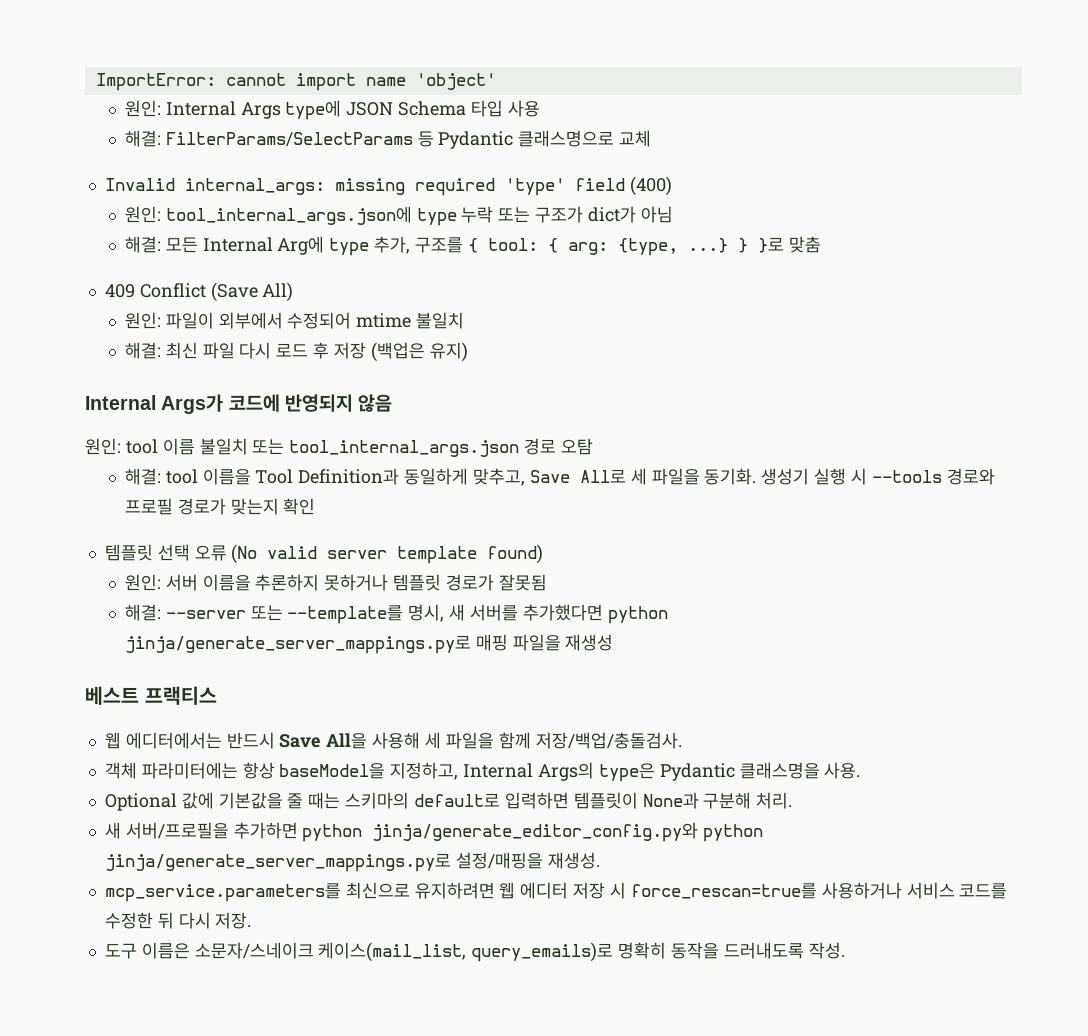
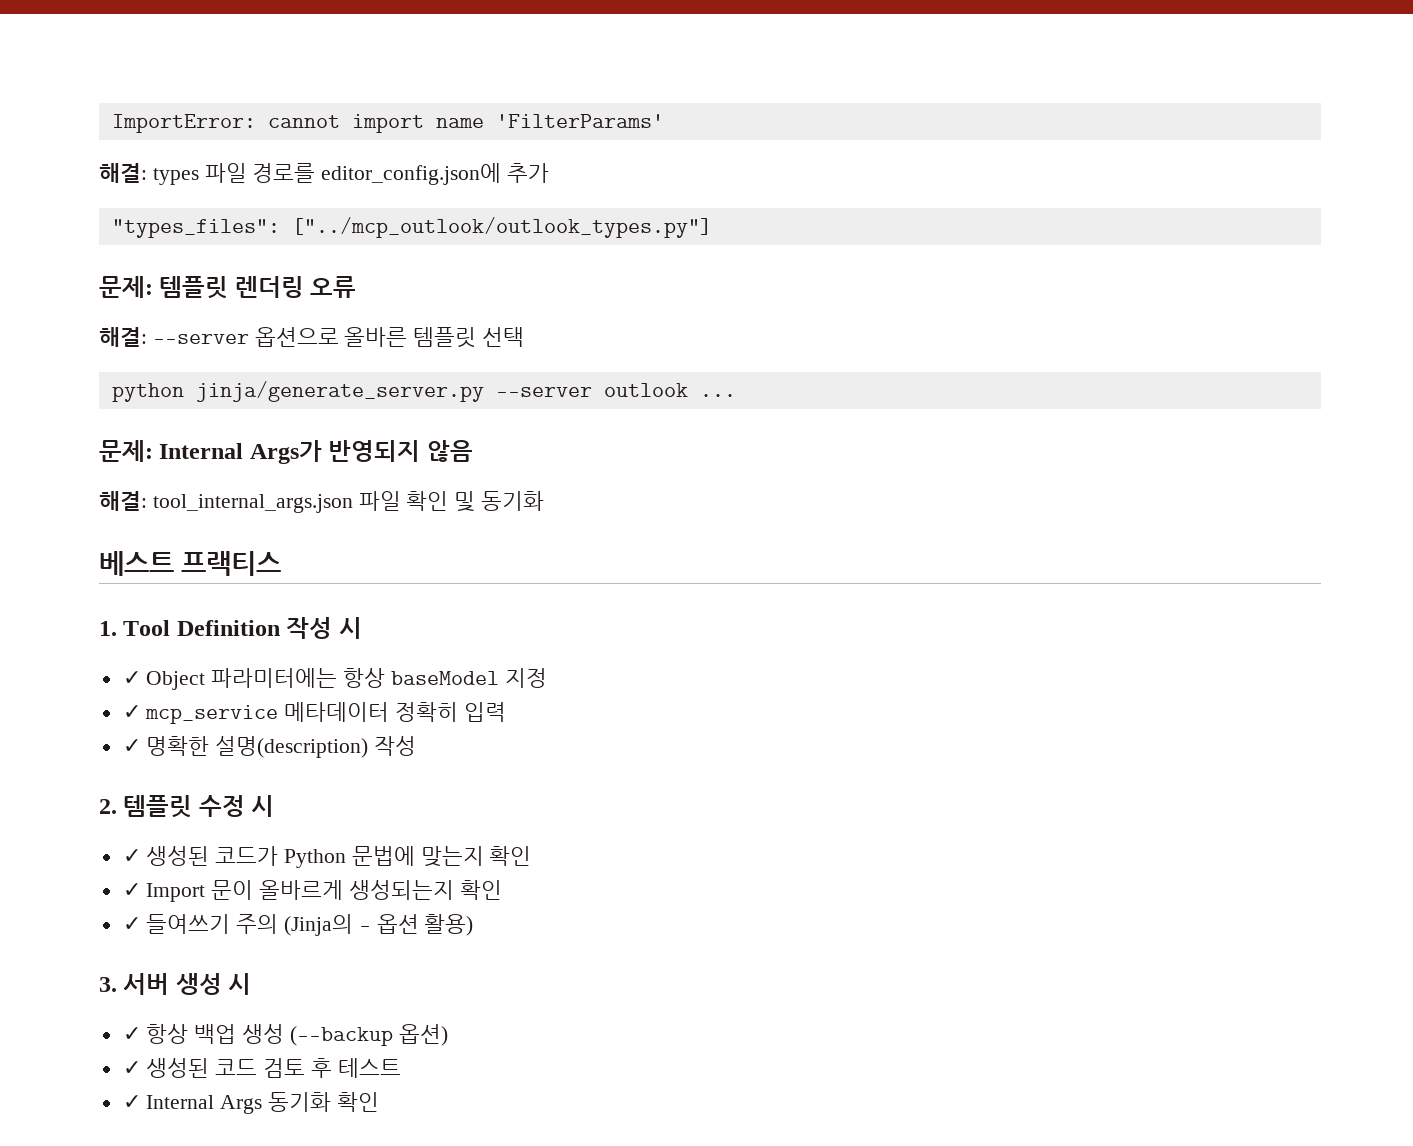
- ImportError: cannot import name 'object'
- 원인: Internal Args type에 JSON Schema 타입 사용
- 해결: FilterParams/SelectParams 등 Pydantic 클래스명으로 교체
- Invalid internal_args: missing required 'type' field (400)
- 원인: tool_internal_args.json에 type 누락 또는 구조가 dict가 아님
- 해결: 모든 Internal Arg에 type 추가, 구조를 { tool: { arg: {type, ...} } }로 맞춤
- 409 Conflict (Save All)
- 원인: 파일이 외부에서 수정되어 mtime 불일치
- 해결: 최신 파일 다시 로드 후 저장 (백업은 유지)
- Internal Args가 코드에 반영되지 않음
+ ImportError: cannot import name 'FilterParams'
+ 해결: types 파일 경로를 editor_config.json에 추가
+ "types_files": ["../mcp_outlook/outlook_types.py"]
+ 문제: 템플릿 렌더링 오류
+ 해결: --server 옵션으로 올바른 템플릿 선택
+ python jinja/generate_server.py --server outlook ...
+ 문제: Internal Args가 반영되지 않음
- 원인: tool 이름 불일치 또는 tool_internal_args.json 경로 오탐
- 해결: tool 이름을 Tool Definition과 동일하게 맞추고, Save All로 세 파일을 동기화. 생성기 실행 시 --tools 경로와 프로필 경로가 맞는지 확인
- 템플릿 선택 오류 (No valid server template found)
- 원인: 서버 이름을 추론하지 못하거나 템플릿 경로가 잘못됨
- 해결: --server 또는 --template를 명시, 새 서버를 추가했다면 python jinja/generate_server_mappings.py로 매핑 파일을 재생성
+ 해결: tool_internal_args.json 파일 확인 및 동기화
  베스트 프랙티스
- 웹 에디터에서는 반드시 Save All을 사용해 세 파일을 함께 저장/백업/충돌검사.
- 객체 파라미터에는 항상 baseModel을 지정하고, Internal Args의 type은 Pydantic 클래스명을 사용.
- Optional 값에 기본값을 줄 때는 스키마의 default로 입력하면 템플릿이 None과 구분해 처리.
- 새 서버/프로필을 추가하면 python jinja/generate_editor_config.py와 python jinja/generate_server_mappings.py로 설정/매핑을 재생성.
- mcp_service.parameters를 최신으로 유지하려면 웹 에디터 저장 시 force_rescan=true를 사용하거나 서비스 코드를 수정한 뒤 다시 저장.
- 도구 이름은 소문자/스네이크 케이스(mail_list, query_emails)로 명확히 동작을 드러내도록 작성.
+ 1. Tool Definition 작성 시
+ ✓ Object 파라미터에는 항상 baseModel 지정
+ ✓ mcp_service 메타데이터 정확히 입력
+ ✓ 명확한 설명(description) 작성
+ 2. 템플릿 수정 시
+ ✓ 생성된 코드가 Python 문법에 맞는지 확인
+ ✓ Import 문이 올바르게 생성되는지 확인
+ ✓ 들여쓰기 주의 (Jinja의 - 옵션 활용)
+ 3. 서버 생성 시
+ ✓ 항상 백업 생성 (--backup 옵션)
+ ✓ 생성된 코드 검토 후 테스트
+ ✓ Internal Args 동기화 확인

